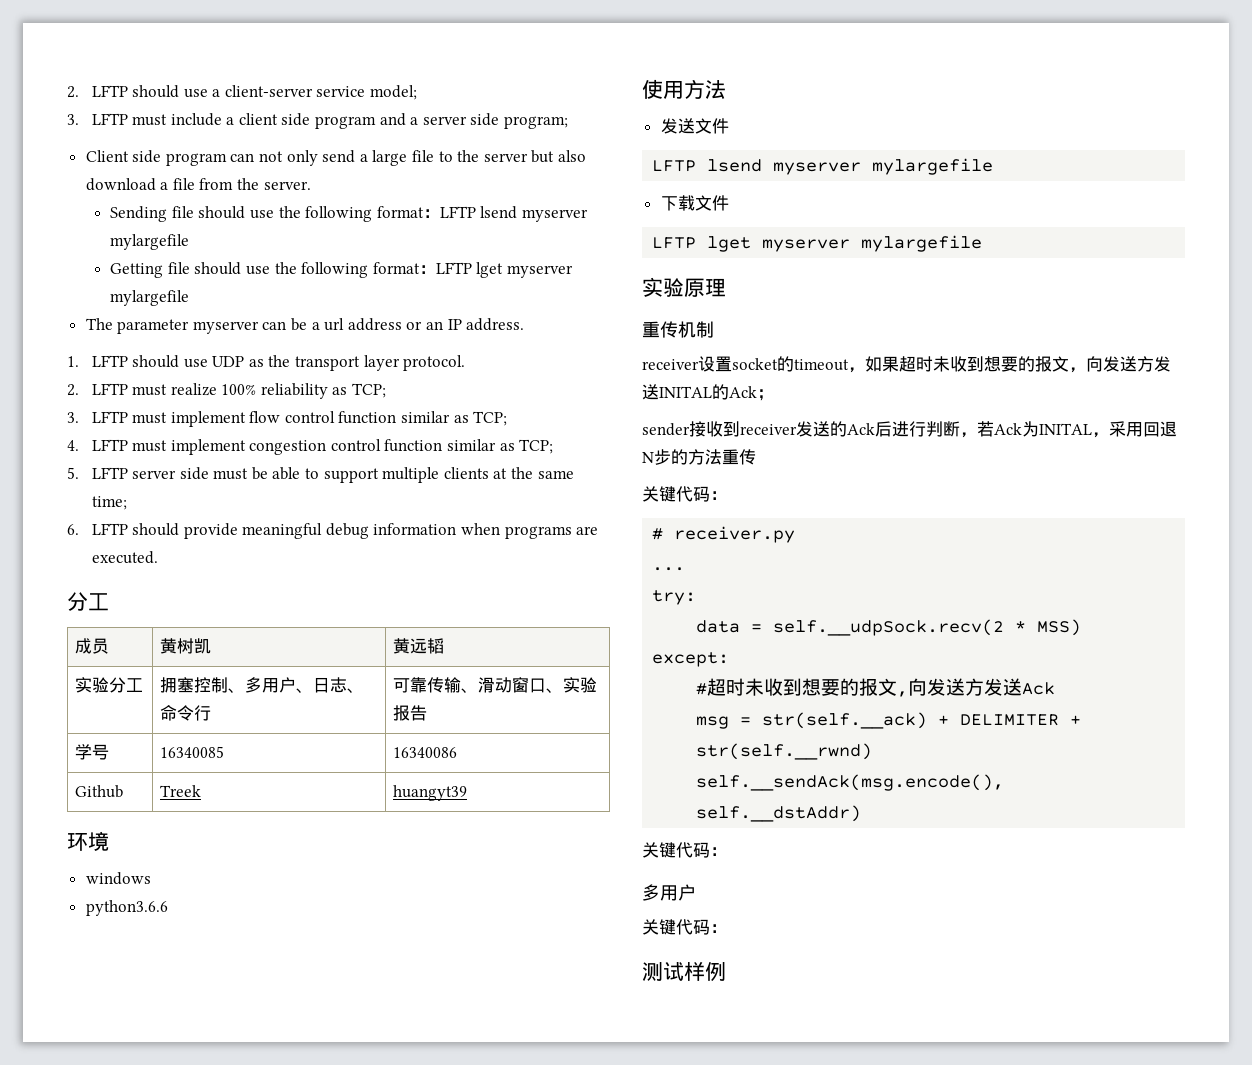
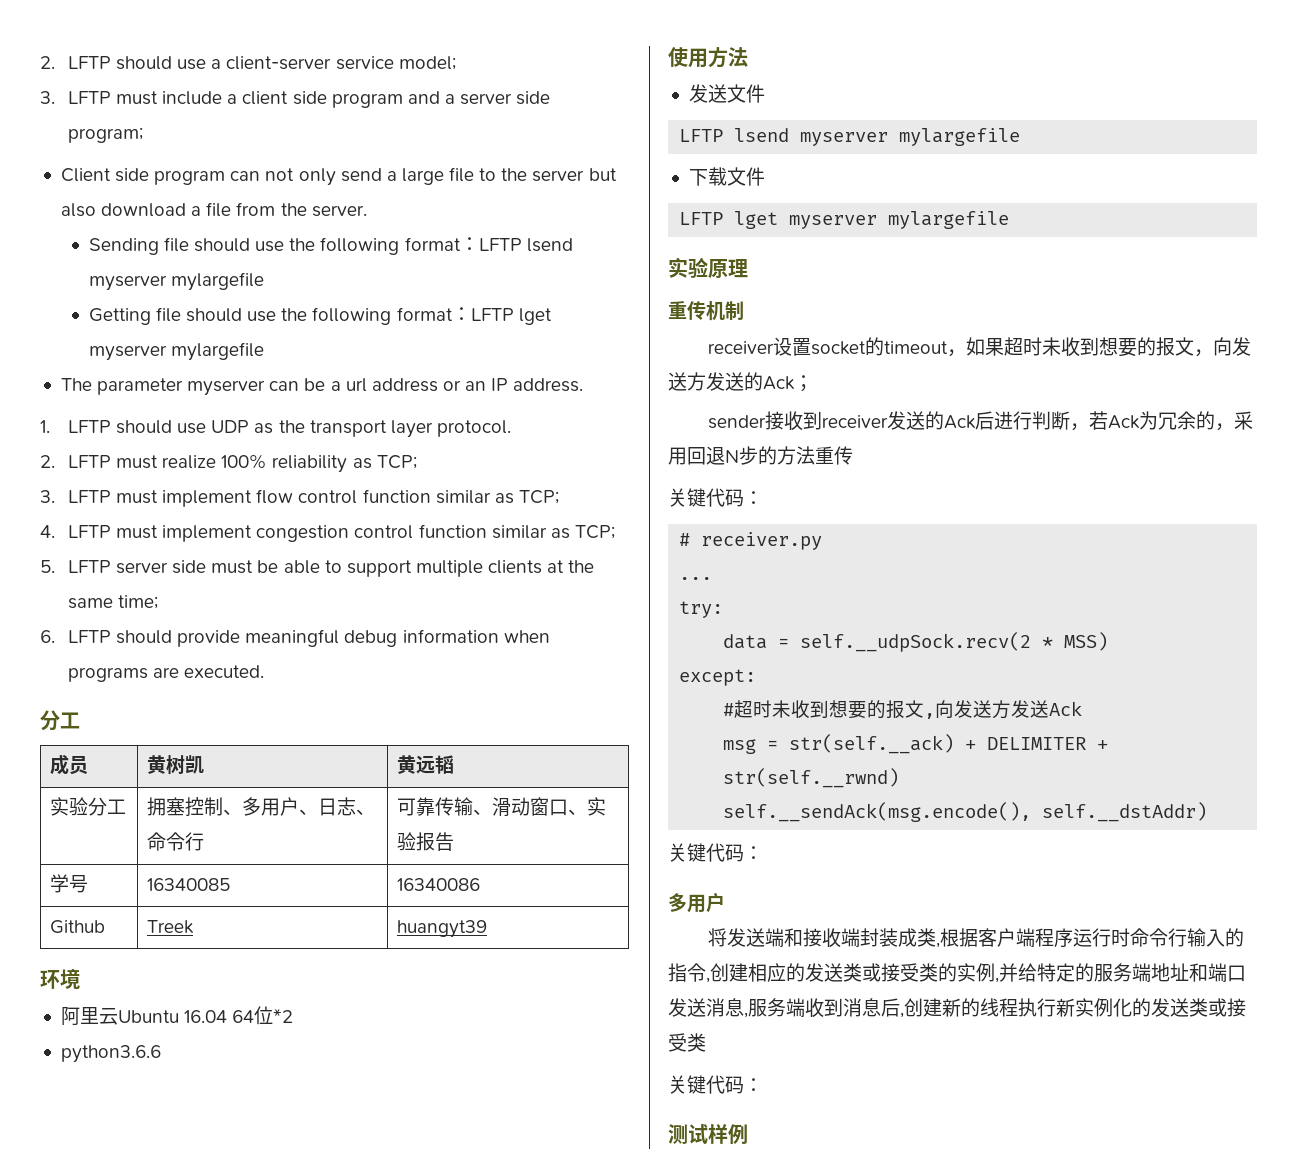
- windows
+ 阿里云Ubuntu 16.04 64位*2
- receiver设置socket的timeout，如果超时未收到想要的报文，向发送方发送INITAL的Ack；
+ receiver设置socket的timeout，如果超时未收到想要的报文，向发送方发送的Ack；
- sender接收到receiver发送的Ack后进行判断，若Ack为INITAL，采用回退N步的方法重传
+ sender接收到receiver发送的Ack后进行判断，若Ack为冗余的，采用回退N步的方法重传
+ 将发送端和接收端封装成类,根据客户端程序运行时命令行输入的指令,创建相应的发送类或接受类的实例,并给特定的服务端地址和端口发送消息,服务端收到消息后,创建新的线程执行新实例化的发送类或接受类

